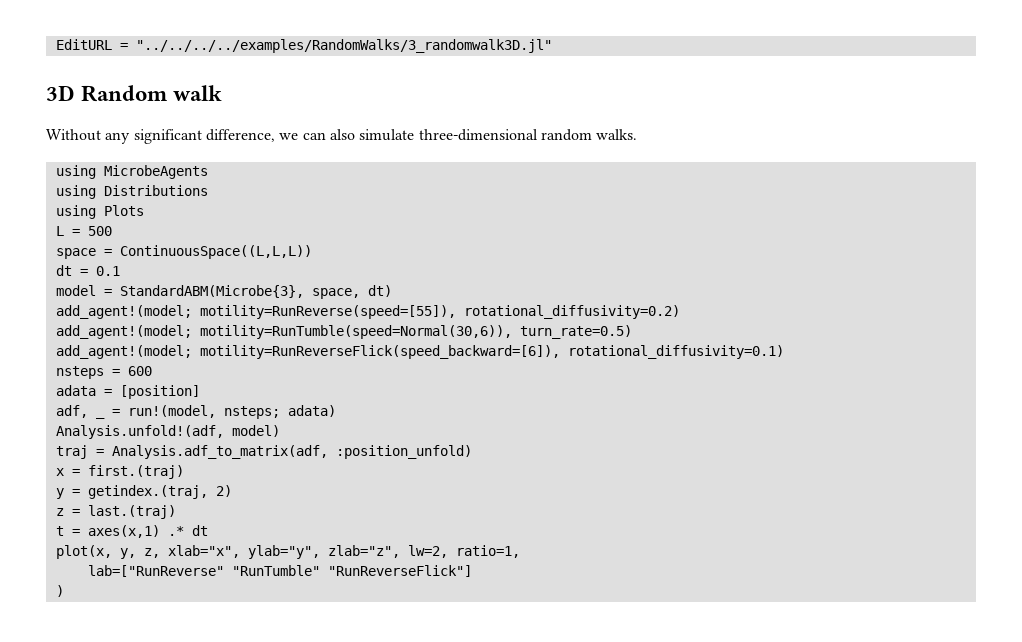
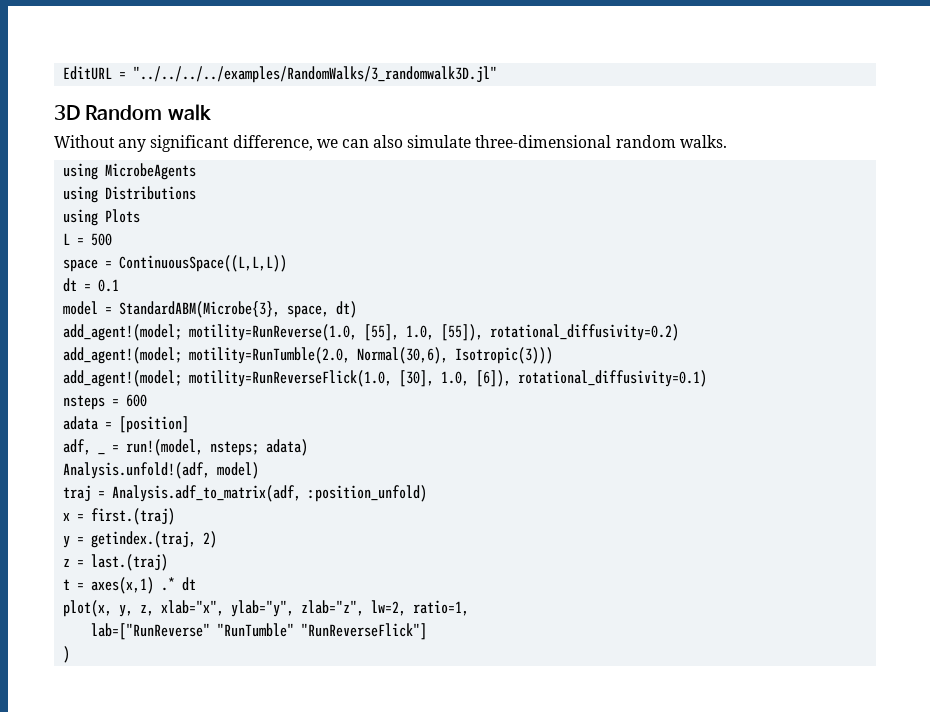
- add_agent!(model; motility=RunReverse(speed=[55]), rotational_diffusivity=0.2)
- add_agent!(model; motility=RunTumble(speed=Normal(30,6)), turn_rate=0.5)
- add_agent!(model; motility=RunReverseFlick(speed_backward=[6]), rotational_diffusivity=0.1)
+ add_agent!(model; motility=RunReverse(1.0, [55], 1.0, [55]), rotational_diffusivity=0.2)
+ add_agent!(model; motility=RunTumble(2.0, Normal(30,6), Isotropic(3)))
+ add_agent!(model; motility=RunReverseFlick(1.0, [30], 1.0, [6]), rotational_diffusivity=0.1)

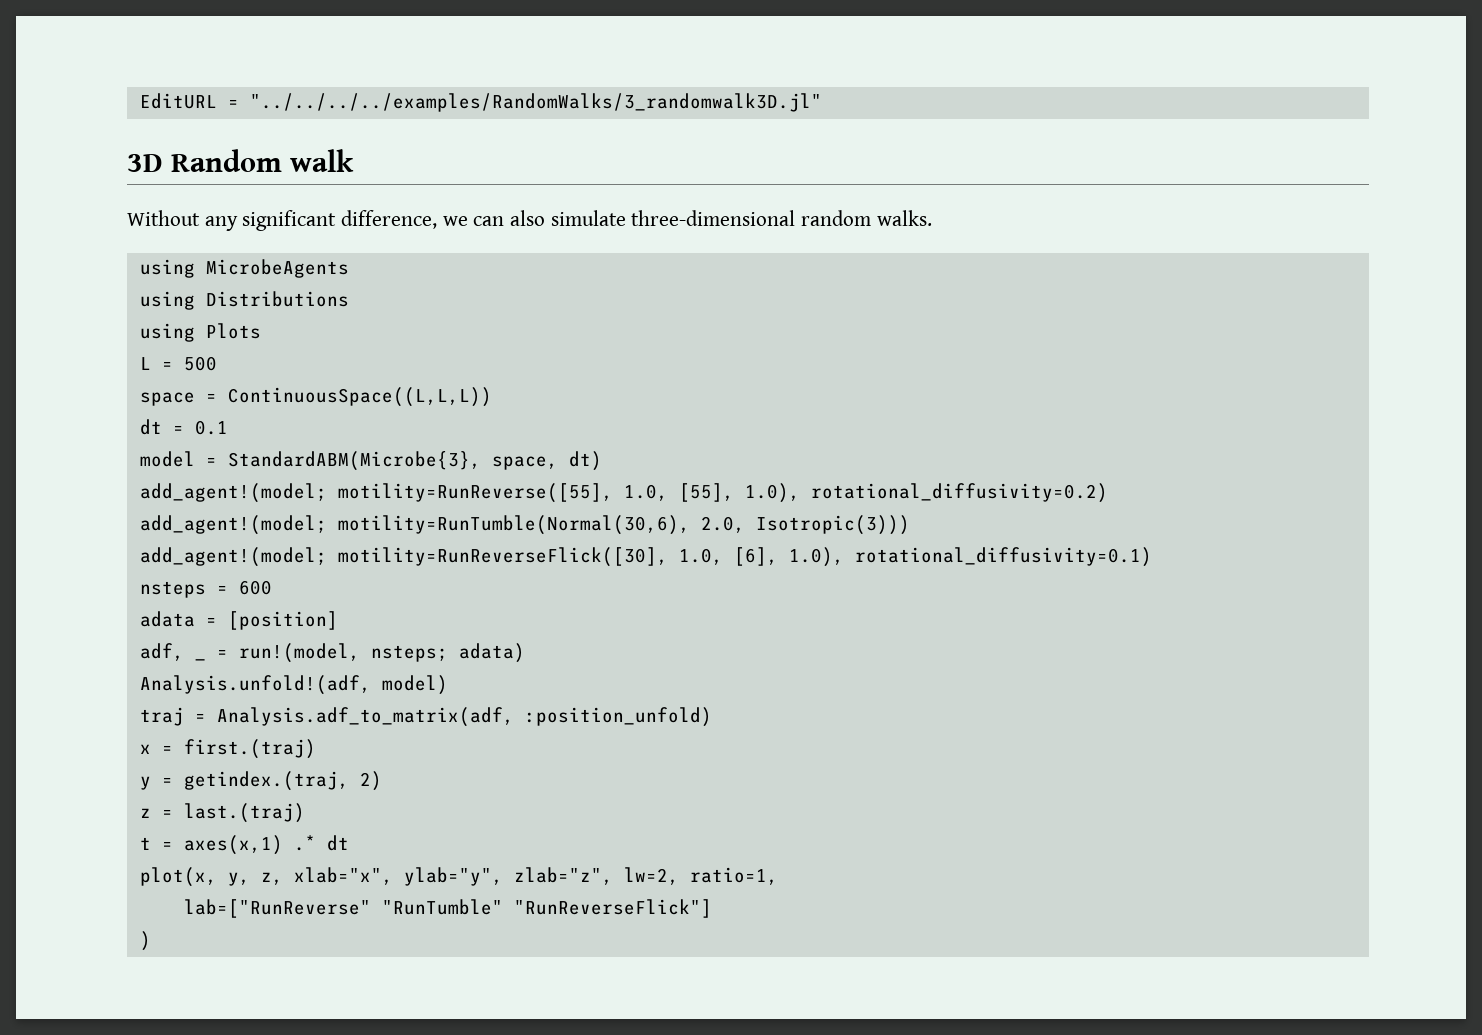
- add_agent!(model; motility=RunReverse(1.0, [55], 1.0, [55]), rotational_diffusivity=0.2)
+ add_agent!(model; motility=RunReverse([55], 1.0, [55], 1.0), rotational_diffusivity=0.2)
- add_agent!(model; motility=RunTumble(2.0, Normal(30,6), Isotropic(3)))
+ add_agent!(model; motility=RunTumble(Normal(30,6), 2.0, Isotropic(3)))
- add_agent!(model; motility=RunReverseFlick(1.0, [30], 1.0, [6]), rotational_diffusivity=0.1)
+ add_agent!(model; motility=RunReverseFlick([30], 1.0, [6], 1.0), rotational_diffusivity=0.1)

